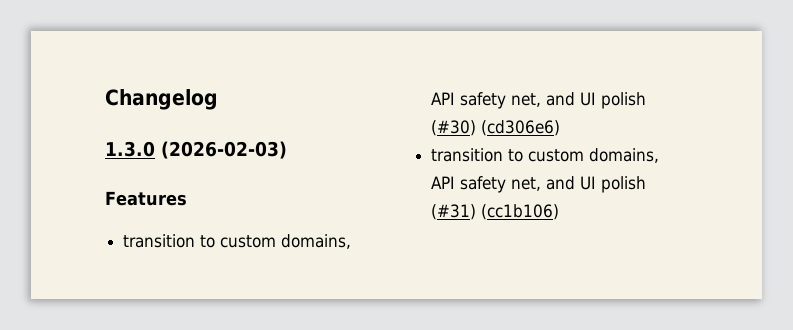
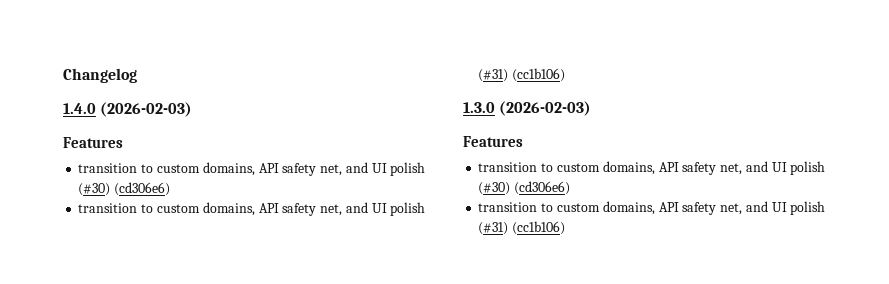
+ 1.4.0 (2026-02-03)
+ Features
+ transition to custom domains, API safety net, and UI polish (#30) (cd306e6)
+ transition to custom domains, API safety net, and UI polish (#31) (cc1b106)

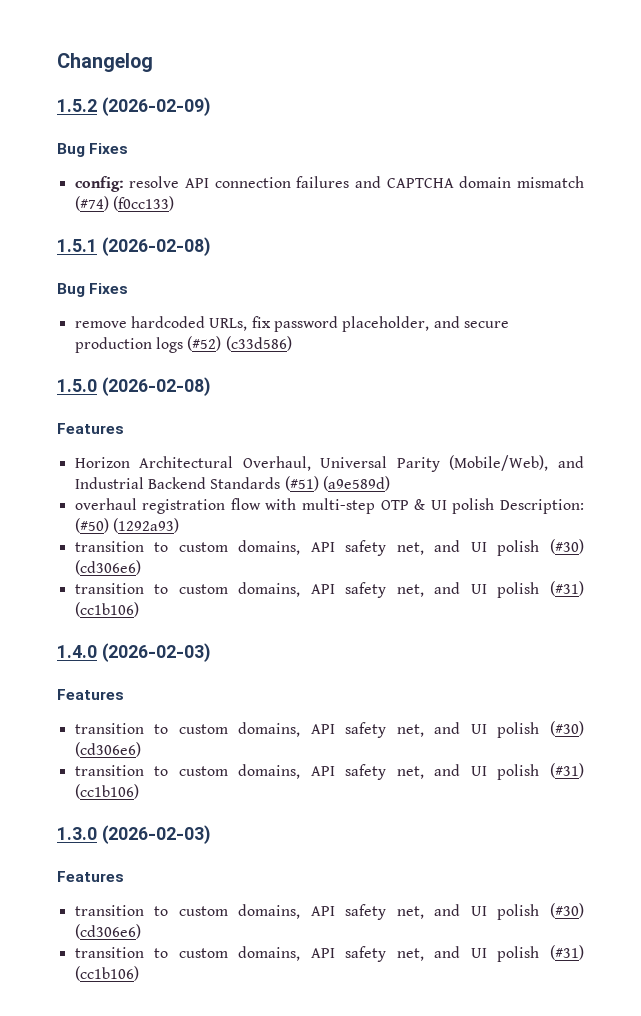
+ 1.5.2 (2026-02-09)
+ Bug Fixes
+ config: resolve API connection failures and CAPTCHA domain mismatch (#74) (f0cc133)
+ 1.5.1 (2026-02-08)
+ Bug Fixes
+ remove hardcoded URLs, fix password placeholder, and secure production logs (#52) (c33d586)
+ 1.5.0 (2026-02-08)
+ Features
+ Horizon Architectural Overhaul, Universal Parity (Mobile/Web), and Industrial Backend Standards (#51) (a9e589d)
+ overhaul registration flow with multi-step OTP & UI polish Description: (#50) (1292a93)
+ transition to custom domains, API safety net, and UI polish (#30) (cd306e6)
+ transition to custom domains, API safety net, and UI polish (#31) (cc1b106)

